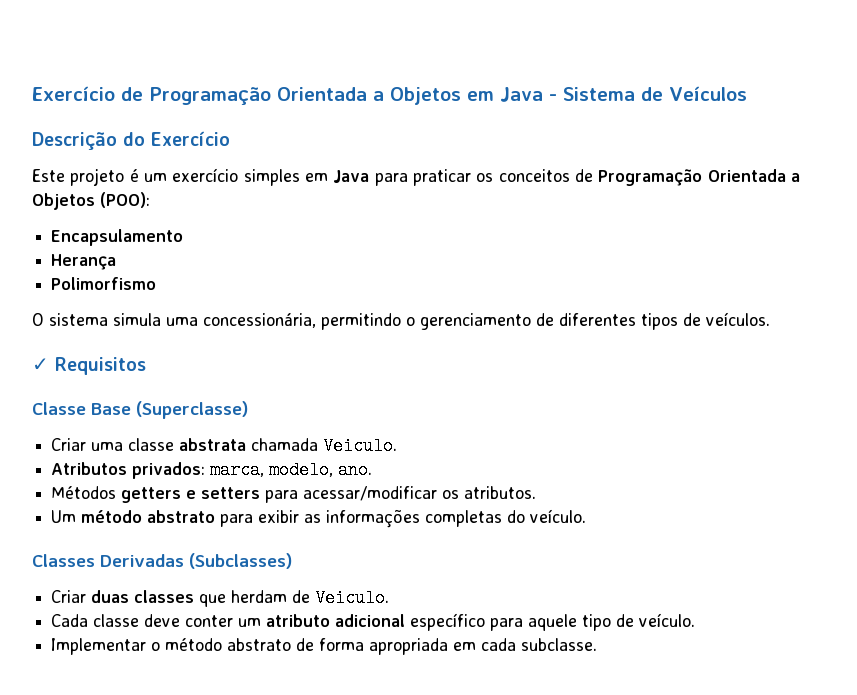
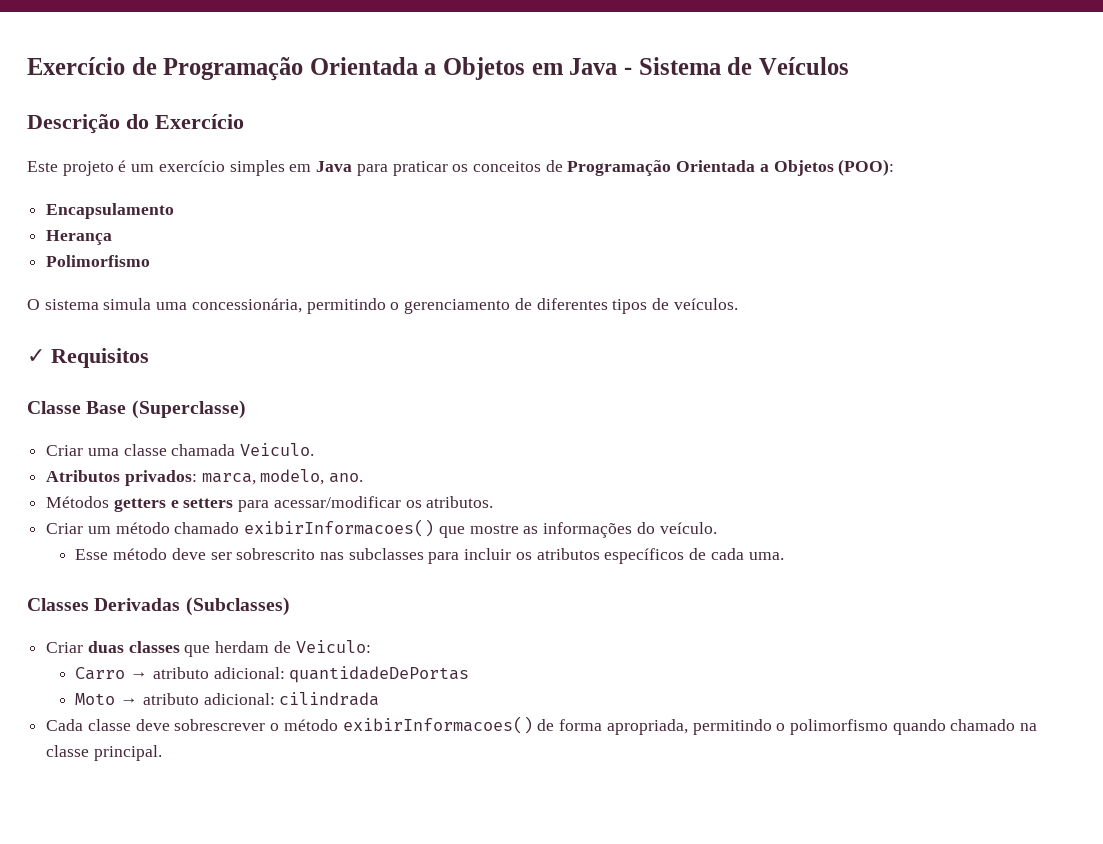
- Criar uma classe abstrata chamada Veiculo.
+ Criar uma classe chamada Veiculo.
- Um método abstrato para exibir as informações completas do veículo.
+ Criar um método chamado exibirInformacoes() que mostre as informações do veículo.
+ Esse método deve ser sobrescrito nas subclasses para incluir os atributos específicos de cada uma.
- Criar duas classes que herdam de Veiculo.
- Cada classe deve conter um atributo adicional específico para aquele tipo de veículo.
- Implementar o método abstrato de forma apropriada em cada subclasse.
+ Criar duas classes que herdam de Veiculo:
+ Carro → atributo adicional: quantidadeDePortas
+ Moto → atributo adicional: cilindrada
+ Cada classe deve sobrescrever o método exibirInformacoes() de forma apropriada, permitindo o polimorfismo quando chamado na classe principal.

